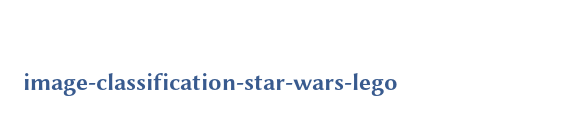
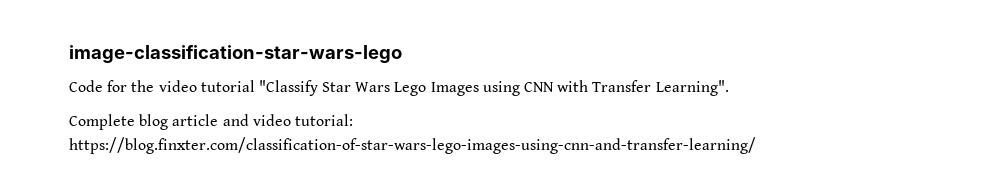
+ Code for the video tutorial "Classify Star Wars Lego Images using CNN with Transfer Learning".
+ Complete blog article and video tutorial: https://blog.finxter.com/classification-of-star-wars-lego-images-using-cnn-and-transfer-learning/

